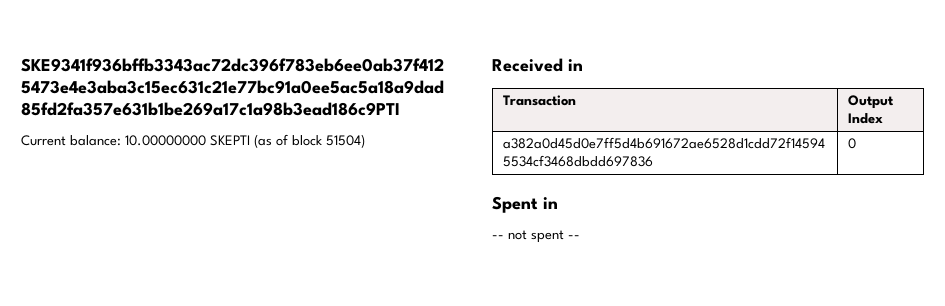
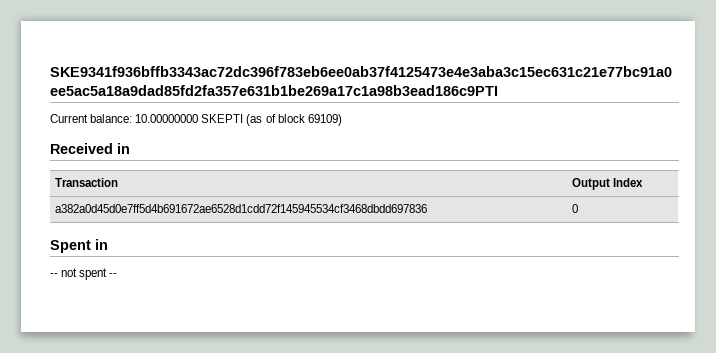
- Current balance: 10.00000000 SKEPTI (as of block 51504)
+ Current balance: 10.00000000 SKEPTI (as of block 69109)

